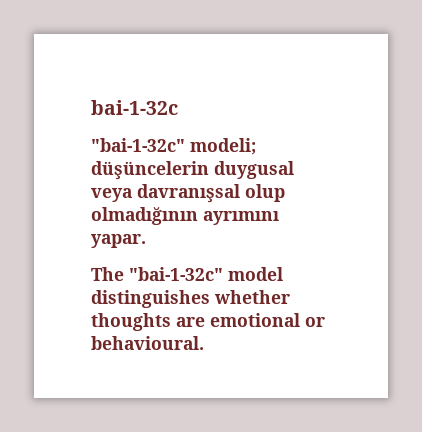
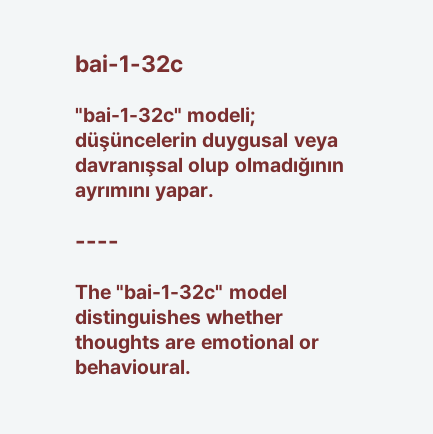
+ ----

